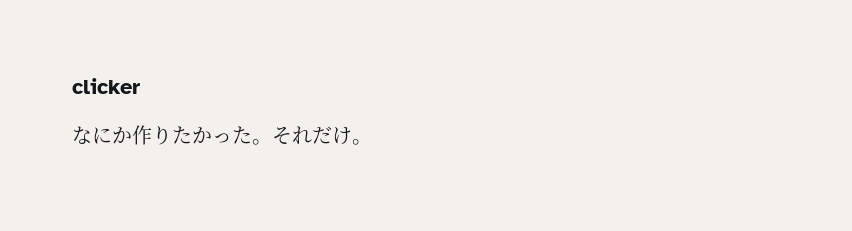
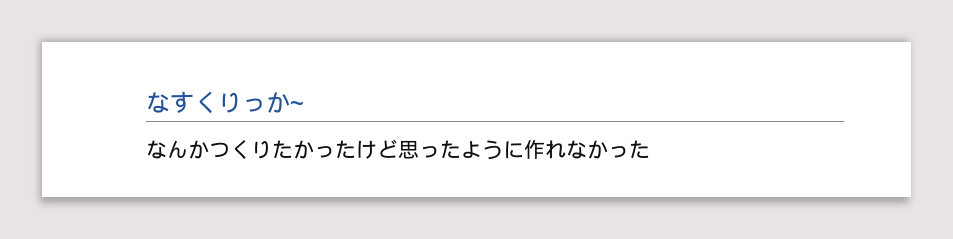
- clicker
- なにか作りたかった。それだけ。
+ なすくりっか~
+ なんかつくりたかったけど思ったように作れなかった

